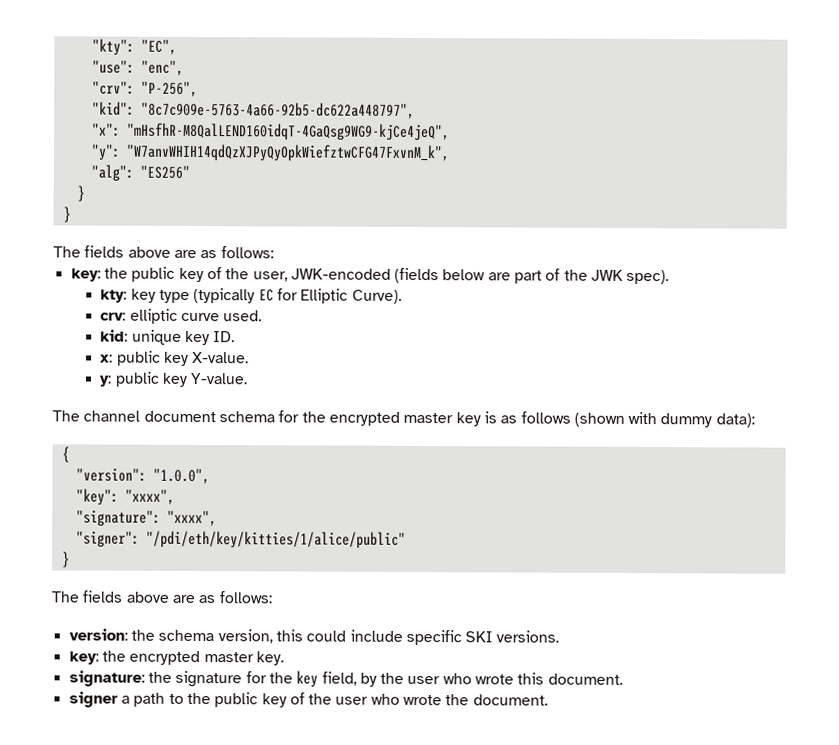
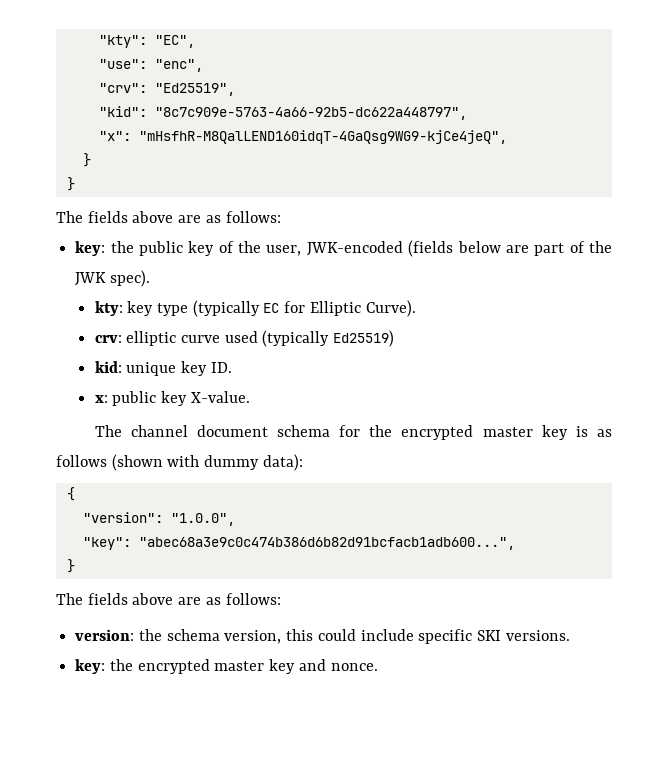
- "crv": "P-256",
+ "crv": "Ed25519",
- "y": "W7anvWHIH14qdQzXJPyQyOpkWiefztwCFG47FxvnM_k",
- "alg": "ES256"
- crv: elliptic curve used.
+ crv: elliptic curve used (typically Ed25519)
- y: public key Y-value.
- "key": "xxxx",
- "signature": "xxxx",
- "signer": "/pdi/eth/key/kitties/1/alice/public"
+ "key": "abec68a3e9c0c474b386d6b82d91bcfacb1adb600...",
- key: the encrypted master key.
- signature: the signature for the key field, by the user who wrote this document.
- signer a path to the public key of the user who wrote the document.
+ key: the encrypted master key and nonce.

